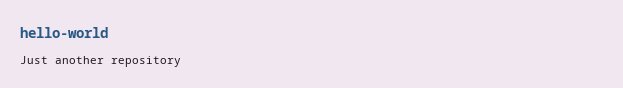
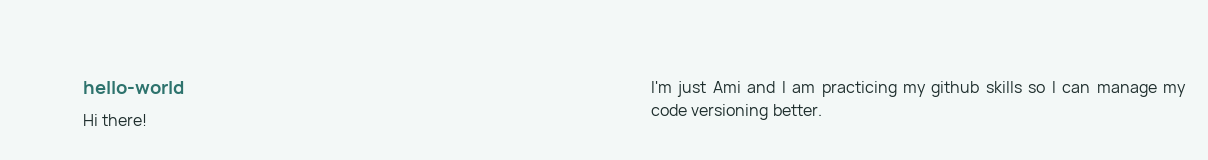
- Just another repository
+ Hi there!
+ I'm just Ami and I am practicing my github skills so I can manage my code versioning better.

